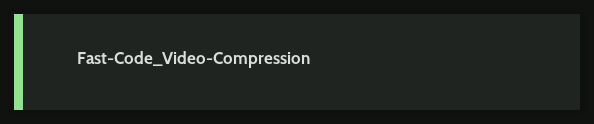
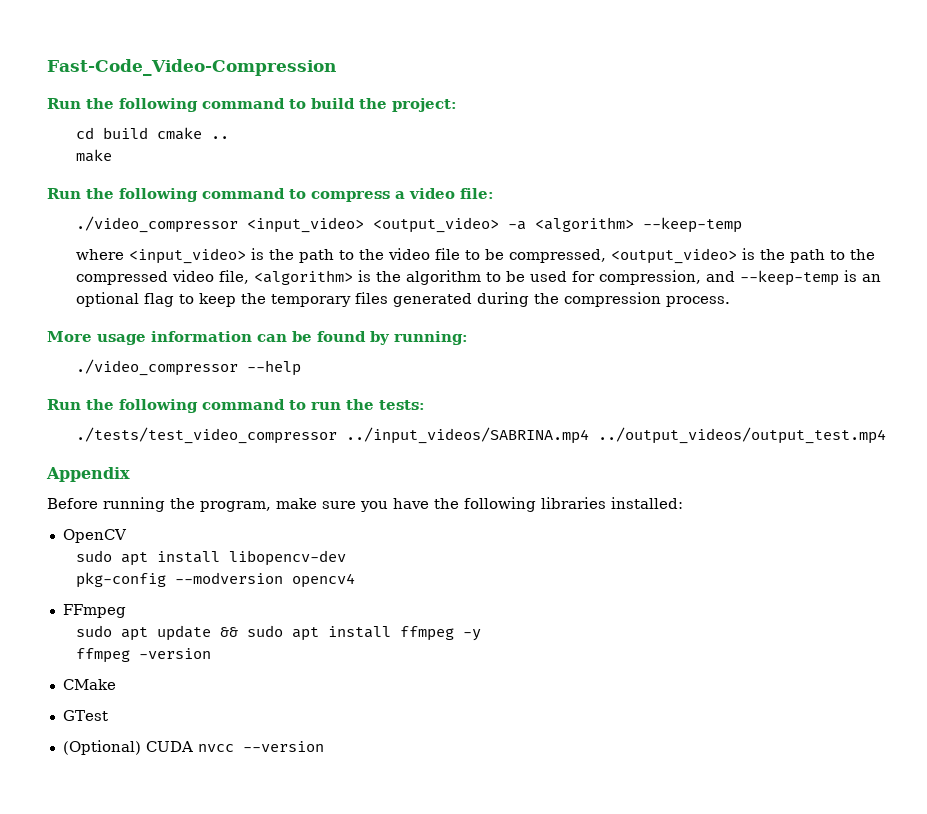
+ Run the following command to build the project:
+ cd build cmake ..
+ make
+ Run the following command to compress a video file:
+ ./video_compressor <input_video> <output_video> -a <algorithm> --keep-temp
+ where <input_video> is the path to the video file to be compressed, <output_video> is the path to the compressed video file, <algorithm> is the algorithm to be used for compression, and --keep-temp is an optional flag to keep the temporary files generated during the compression process.
+ More usage information can be found by running:
+ ./video_compressor --help
+ Run the following command to run the tests:
+ ./tests/test_video_compressor ../input_videos/SABRINA.mp4 ../output_videos/output_test.mp4
+ Appendix
+ Before running the program, make sure you have the following libraries installed:
+ OpenCV
+ sudo apt install libopencv-dev
+ pkg-config --modversion opencv4
+ FFmpeg
+ sudo apt update && sudo apt install ffmpeg -y
+ ffmpeg -version
+ CMake
+ GTest
+ (Optional) CUDA nvcc --version

